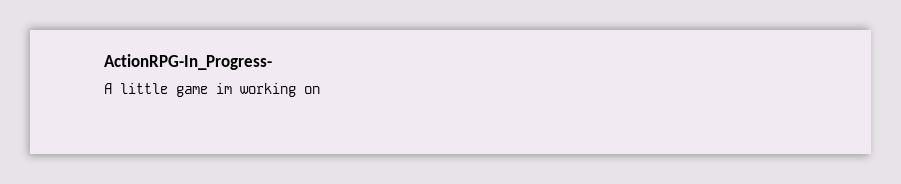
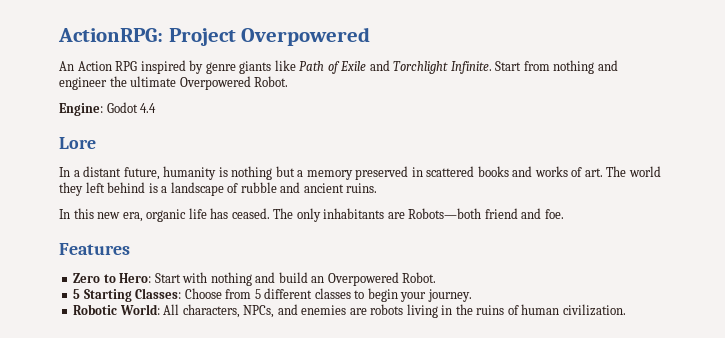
- ActionRPG-In_Progress-
- A little game im working on
+ ActionRPG: Project Overpowered
+ An Action RPG inspired by genre giants like Path of Exile and Torchlight Infinite. Start from nothing and engineer the ultimate Overpowered Robot.
+ Engine: Godot 4.4
+ Lore
+ In a distant future, humanity is nothing but a memory preserved in scattered books and works of art. The world they left behind is a landscape of rubble and ancient ruins.
+ In this new era, organic life has ceased. The only inhabitants are Robots—both friend and foe.
+ Features
+ Zero to Hero: Start with nothing and build an Overpowered Robot.
+ 5 Starting Classes: Choose from 5 different classes to begin your journey.
+ Robotic World: All characters, NPCs, and enemies are robots living in the ruins of human civilization.

